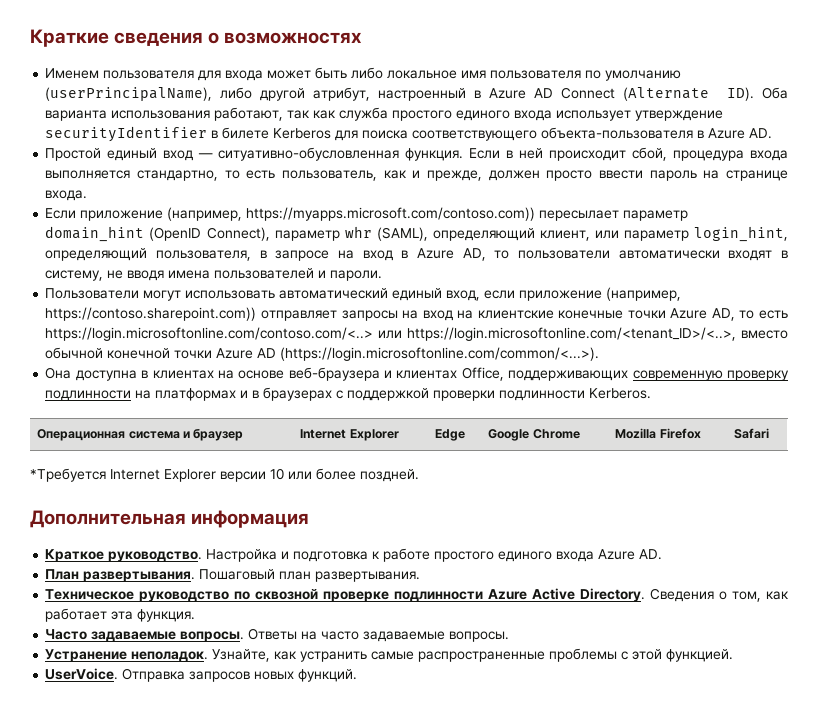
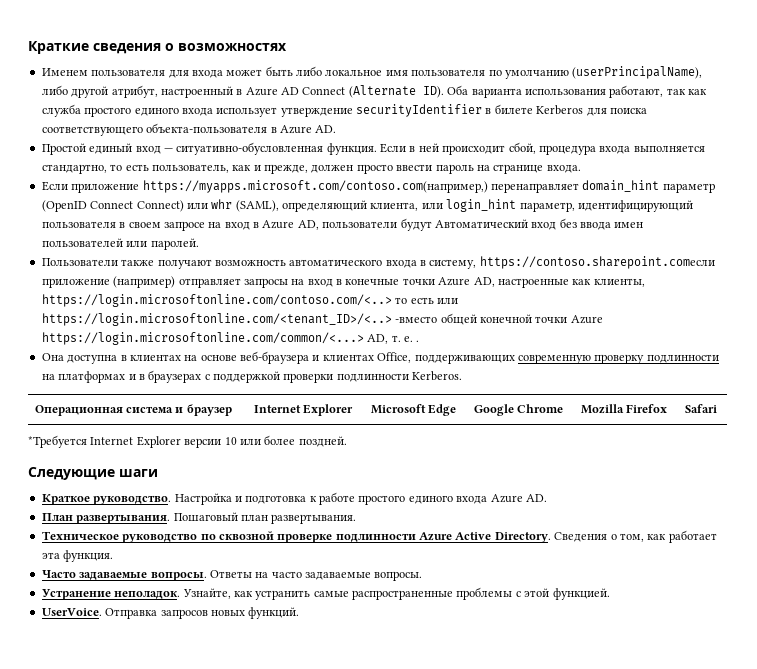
- Если приложение (например, https://myapps.microsoft.com/contoso.com)) пересылает параметр domain_hint (OpenID Connect), параметр whr (SAML), определяющий клиент, или параметр login_hint, определяющий пользователя, в запросе на вход в Azure AD, то пользователи автоматически входят в систему, не вводя имена пользователей и пароли.
- Пользователи могут использовать автоматический единый вход, если приложение (например, https://contoso.sharepoint.com)) отправляет запросы на вход на клиентские конечные точки Azure AD, то есть https://login.microsoftonline.com/contoso.com/<..> или https://login.microsoftonline.com/<tenant_ID>/<..>, вместо обычной конечной точки Azure AD (https://login.microsoftonline.com/common/<...>).
+ Если приложение https://myapps.microsoft.com/contoso.com(например,) перенаправляет domain_hint параметр (OpenID Connect Connect) или whr (SAML), определяющий клиента, или login_hint параметр, идентифицирующий пользователя в своем запросе на вход в Azure AD, пользователи будут Автоматический вход без ввода имен пользователей или паролей.
+ Пользователи также получают возможность автоматического входа в систему, https://contoso.sharepoint.comесли приложение (например) отправляет запросы на вход в конечные точки Azure AD, настроенные как клиенты, https://login.microsoftonline.com/contoso.com/<..> то есть или https://login.microsoftonline.com/<tenant_ID>/<..> -вместо общей конечной точки Azure https://login.microsoftonline.com/common/<...> AD, т. е. .
- Операционная система и браузер | Internet Explorer | Edge | Google Chrome | Mozilla Firefox | Safari
+ Операционная система и браузер | Internet Explorer | Microsoft Edge | Google Chrome | Mozilla Firefox | Safari
- Дополнительная информация
+ Следующие шаги

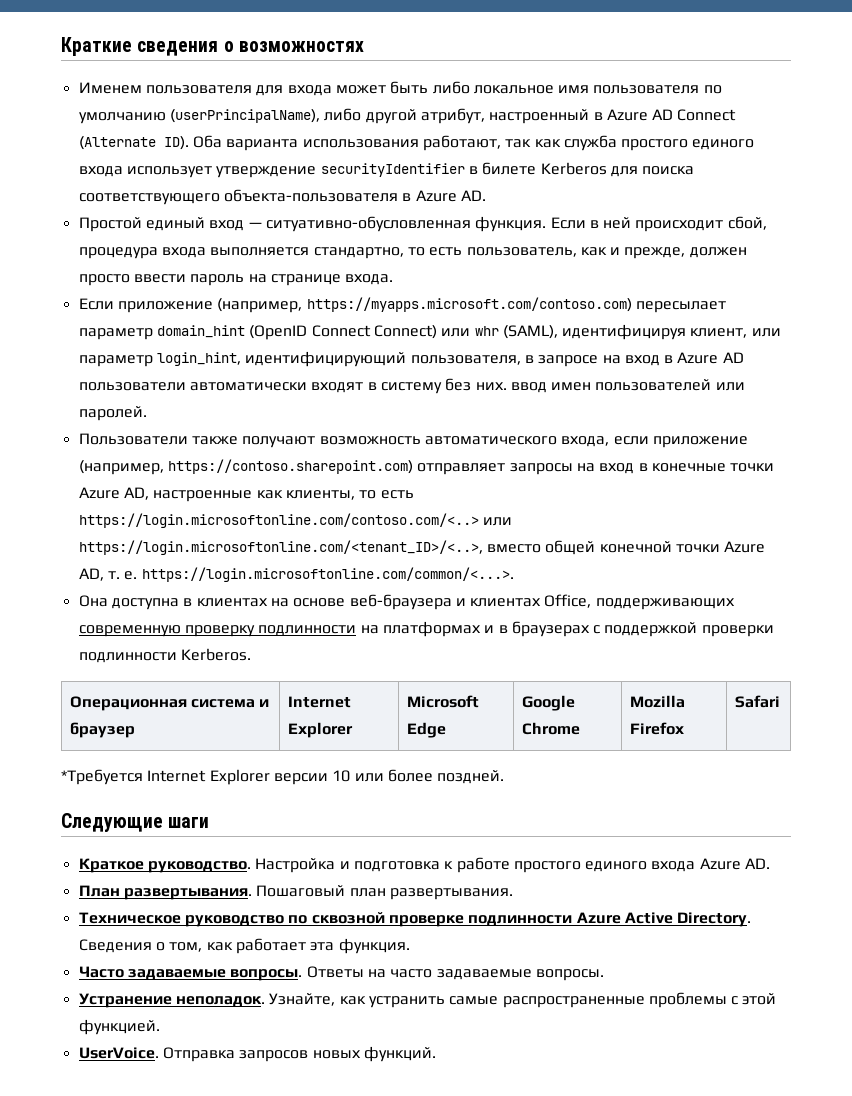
- Если приложение https://myapps.microsoft.com/contoso.com(например,) перенаправляет domain_hint параметр (OpenID Connect Connect) или whr (SAML), определяющий клиента, или login_hint параметр, идентифицирующий пользователя в своем запросе на вход в Azure AD, пользователи будут Автоматический вход без ввода имен пользователей или паролей.
+ Если приложение (например, https://myapps.microsoft.com/contoso.com) пересылает параметр domain_hint (OpenID Connect Connect) или whr (SAML), идентифицируя клиент, или параметр login_hint, идентифицирующий пользователя, в запросе на вход в Azure AD пользователи автоматически входят в систему без них. ввод имен пользователей или паролей.
- Пользователи также получают возможность автоматического входа в систему, https://contoso.sharepoint.comесли приложение (например) отправляет запросы на вход в конечные точки Azure AD, настроенные как клиенты, https://login.microsoftonline.com/contoso.com/<..> то есть или https://login.microsoftonline.com/<tenant_ID>/<..> -вместо общей конечной точки Azure https://login.microsoftonline.com/common/<...> AD, т. е. .
+ Пользователи также получают возможность автоматического входа, если приложение (например, https://contoso.sharepoint.com) отправляет запросы на вход в конечные точки Azure AD, настроенные как клиенты, то есть https://login.microsoftonline.com/contoso.com/<..> или https://login.microsoftonline.com/<tenant_ID>/<..>, вместо общей конечной точки Azure AD, т. е. https://login.microsoftonline.com/common/<...>.

